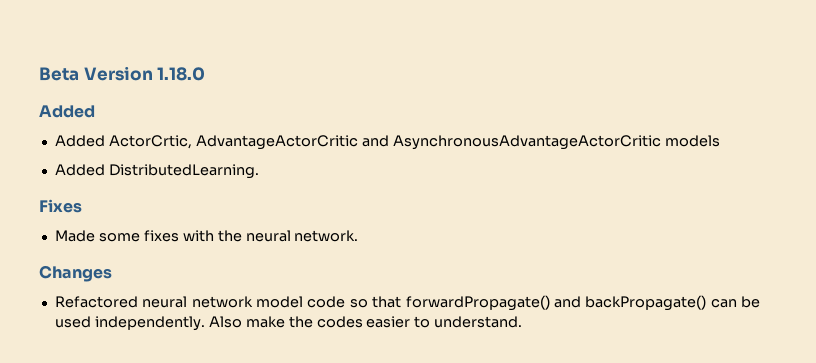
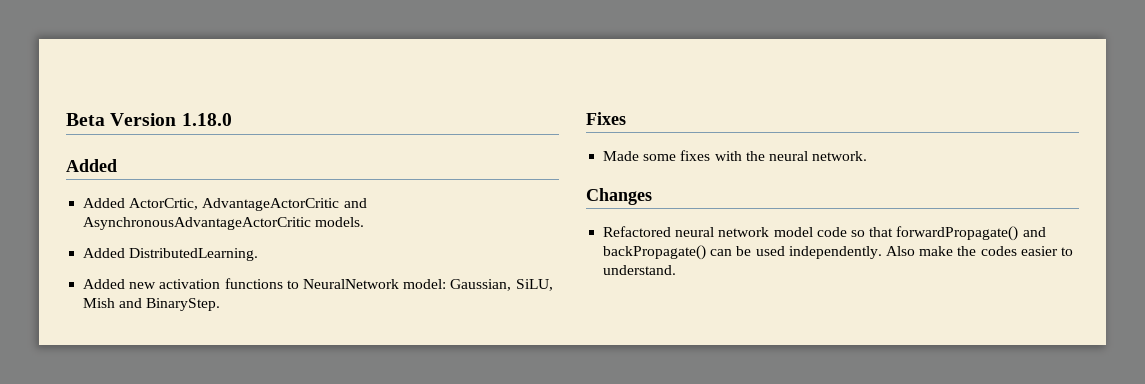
- Added ActorCrtic, AdvantageActorCritic and AsynchronousAdvantageActorCritic models
+ Added ActorCrtic, AdvantageActorCritic and AsynchronousAdvantageActorCritic models.
+ Added new activation functions to NeuralNetwork model: Gaussian, SiLU, Mish and BinaryStep.

